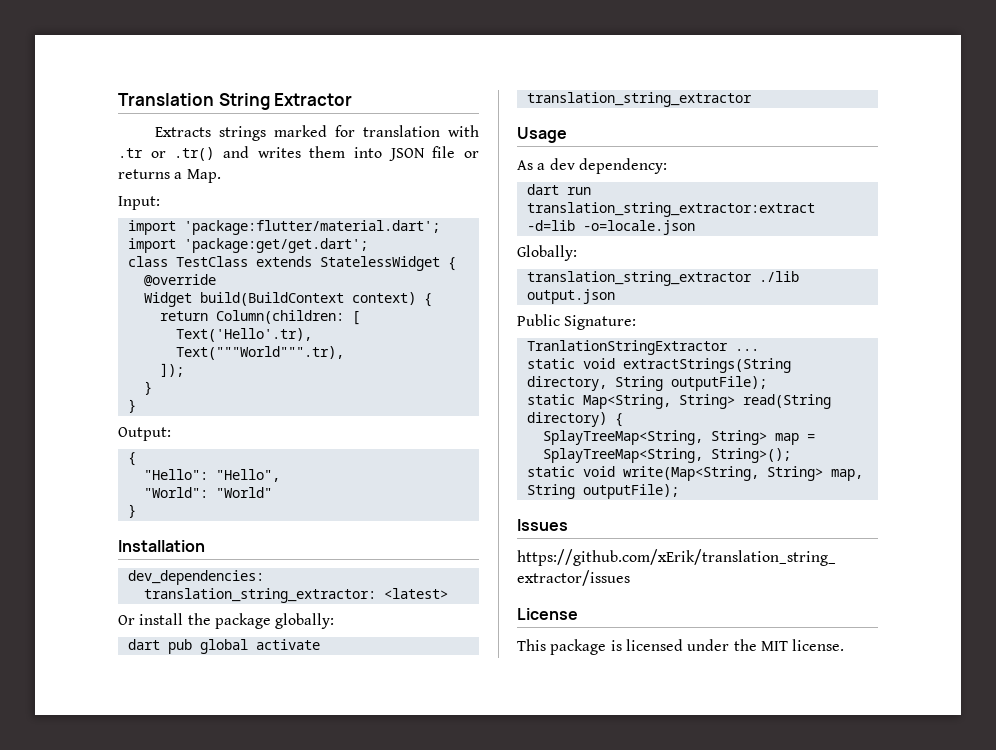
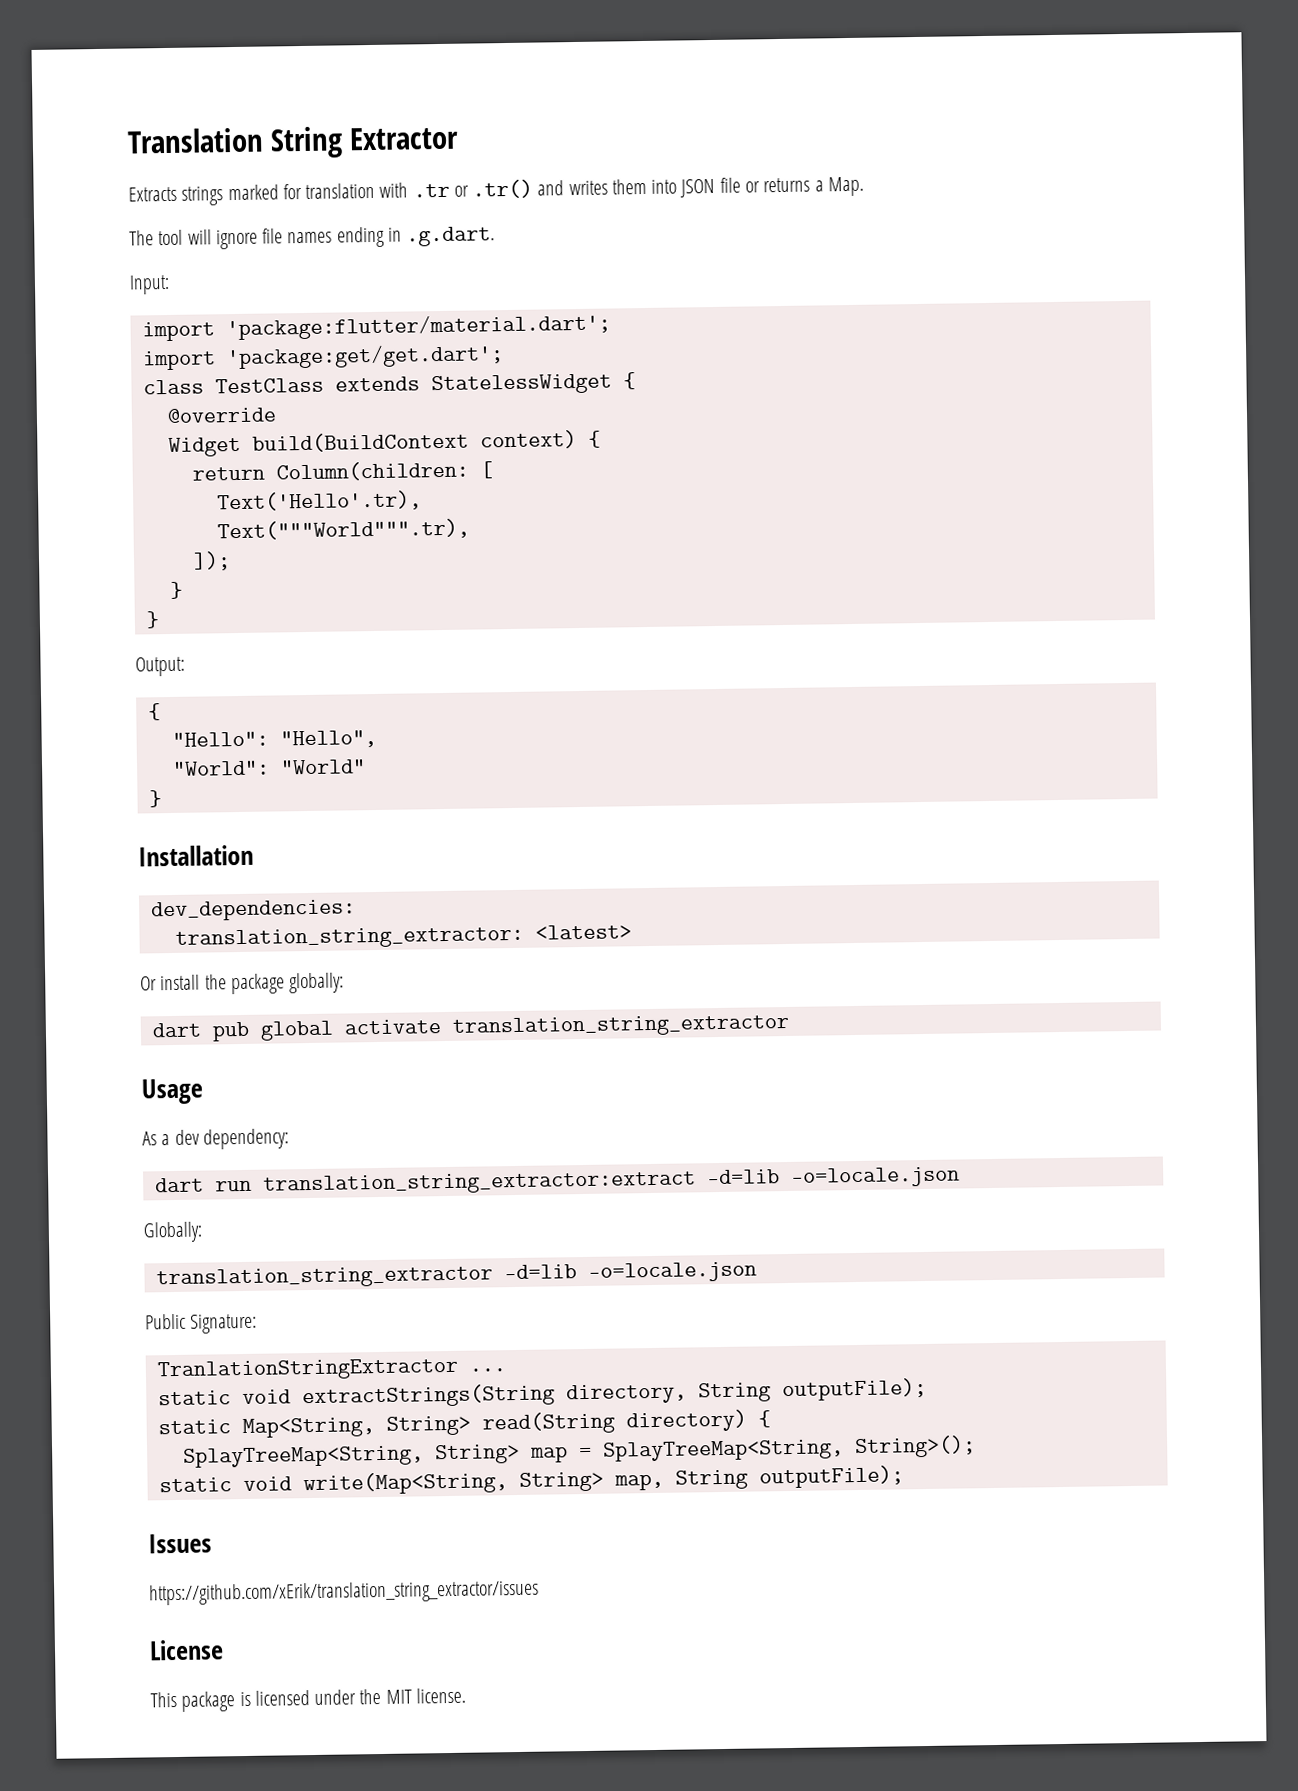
+ The tool will ignore file names ending in .g.dart.
- translation_string_extractor ./lib output.json
+ translation_string_extractor -d=lib -o=locale.json

